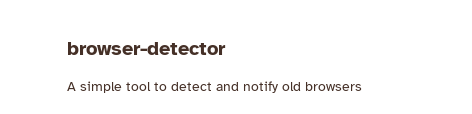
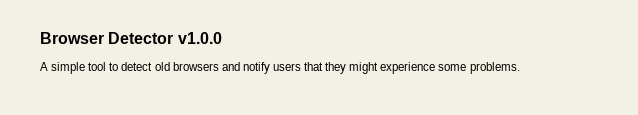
- browser-detector
+ Browser Detector v1.0.0
- A simple tool to detect and notify old browsers
+ A simple tool to detect old browsers and notify users that they might experience some problems.

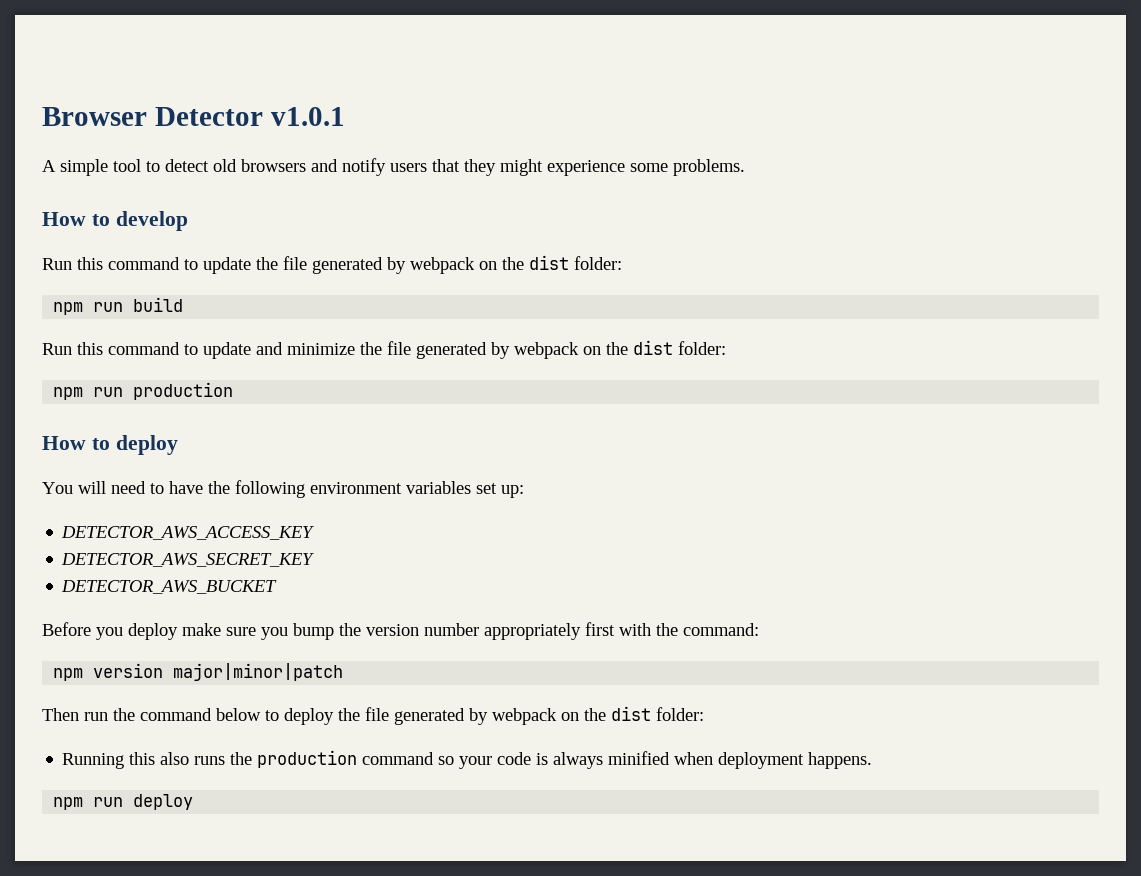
- Browser Detector v1.0.0
+ Browser Detector v1.0.1
+ How to develop
+ Run this command to update the file generated by webpack on the dist folder:
+ npm run build
+ Run this command to update and minimize the file generated by webpack on the dist folder:
+ npm run production
+ How to deploy
+ You will need to have the following environment variables set up:
+ DETECTOR_AWS_ACCESS_KEY
+ DETECTOR_AWS_SECRET_KEY
+ DETECTOR_AWS_BUCKET
+ Before you deploy make sure you bump the version number appropriately first with the command:
+ npm version major|minor|patch
+ Then run the command below to deploy the file generated by webpack on the dist folder:
+ Running this also runs the production command so your code is always minified when deployment happens.
+ npm run deploy

